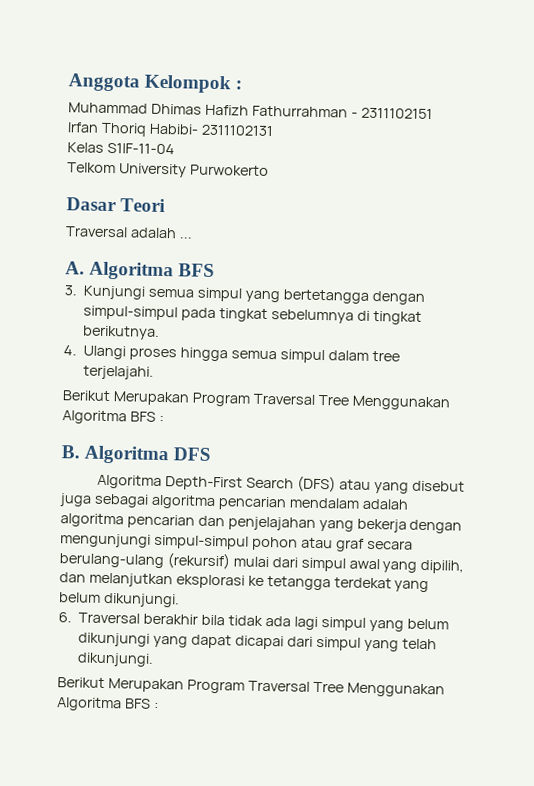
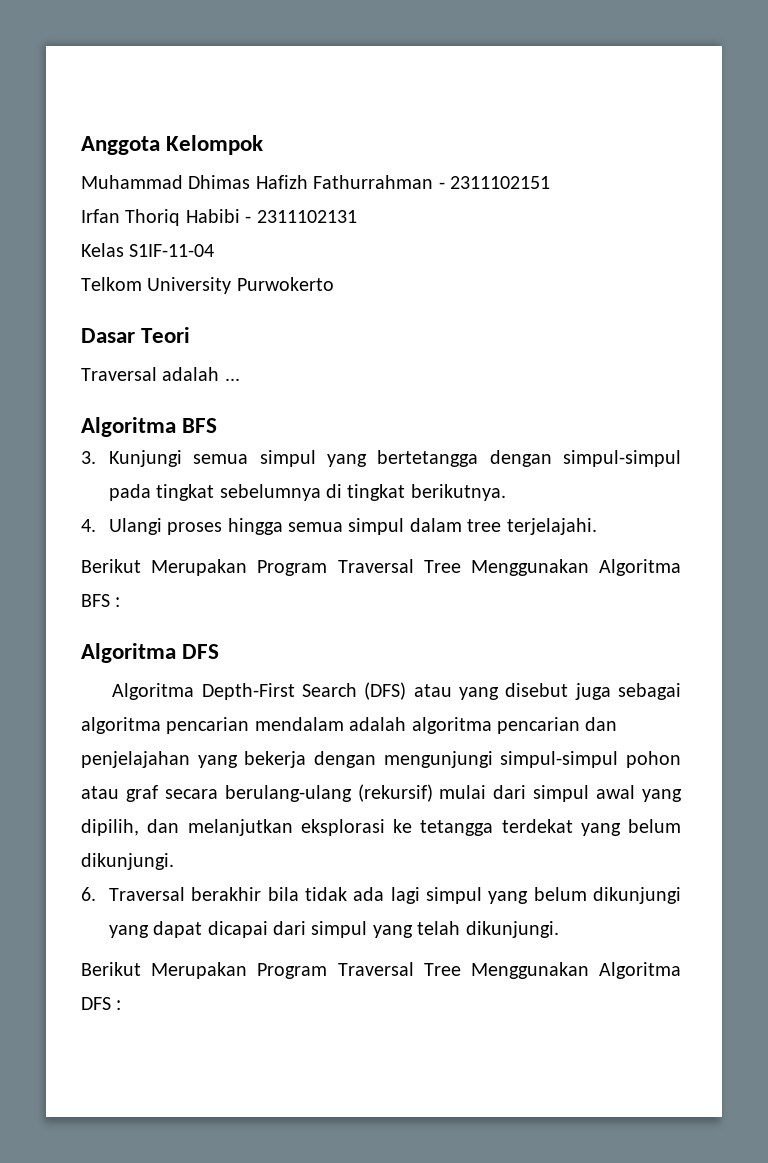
- Anggota Kelompok :
+ Anggota Kelompok
- Irfan Thoriq Habibi- 2311102131
+ Irfan Thoriq Habibi - 2311102131
  Traversal adalah ...
- A. Algoritma BFS
+ Algoritma BFS
  4. Ulangi proses hingga semua simpul dalam tree terjelajahi.
  Berikut Merupakan Program Traversal Tree Menggunakan Algoritma BFS :
- B. Algoritma DFS
+ Algoritma DFS
  6. Traversal berakhir bila tidak ada lagi simpul yang belum dikunjungi yang dapat dicapai dari simpul yang telah dikunjungi.
- Berikut Merupakan Program Traversal Tree Menggunakan Algoritma BFS :
+ Berikut Merupakan Program Traversal Tree Menggunakan Algoritma DFS :

